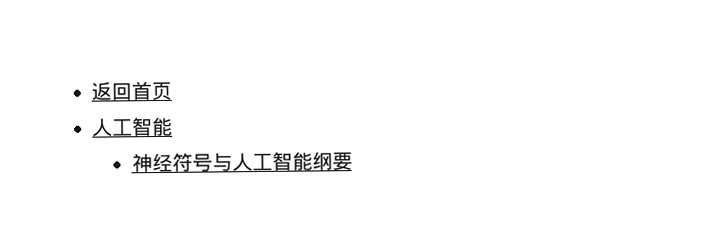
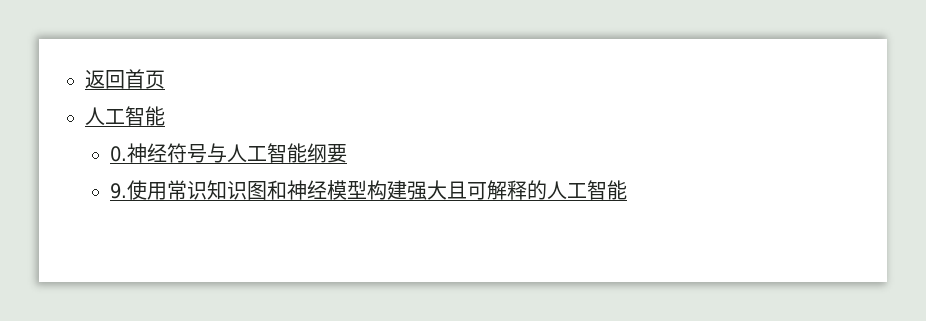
- 神经符号与人工智能纲要
+ 0.神经符号与人工智能纲要
+ 9.使用常识知识图和神经模型构建强大且可解释的人工智能

